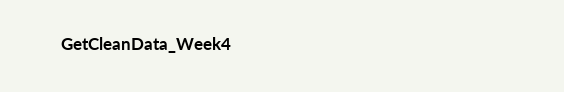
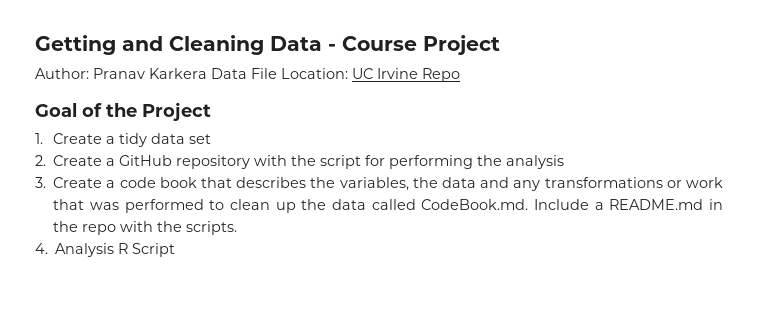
- GetCleanData_Week4
+ Getting and Cleaning Data - Course Project
+ Author: Pranav Karkera Data File Location: UC Irvine Repo
+ Goal of the Project
+ 1. Create a tidy data set
+ 2. Create a GitHub repository with the script for performing the analysis
+ 3. Create a code book that describes the variables, the data and any transformations or work that was performed to clean up the data called CodeBook.md. Include a README.md in the repo with the scripts.
+ 4. Analysis R Script

